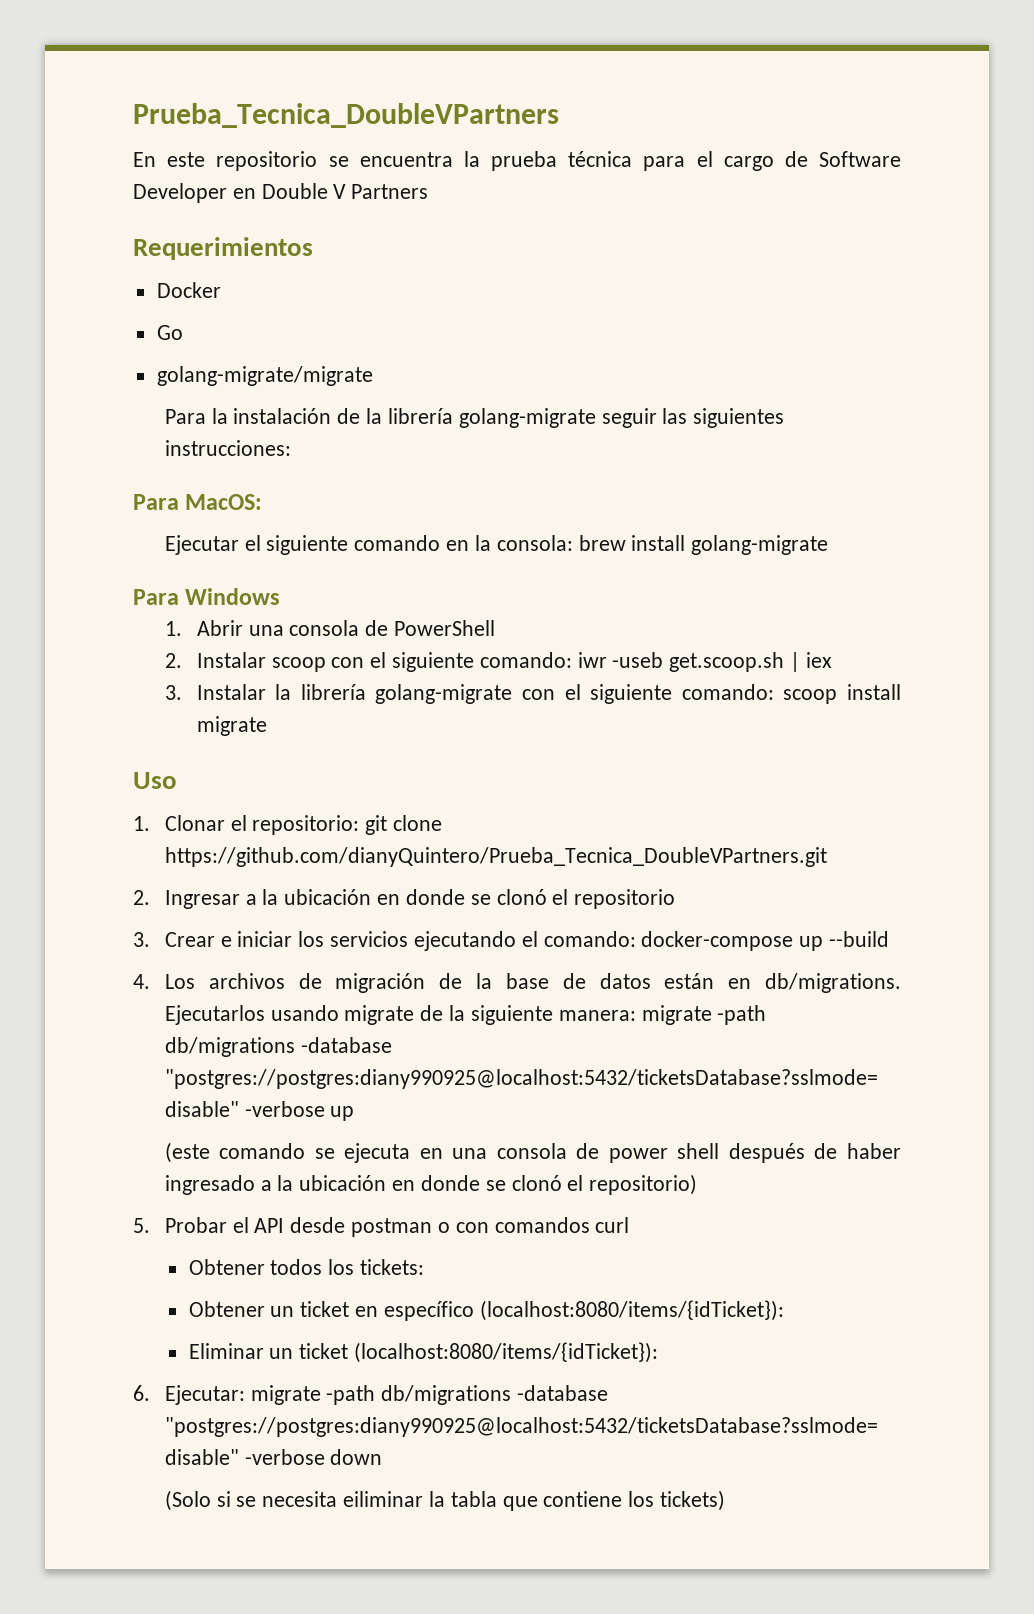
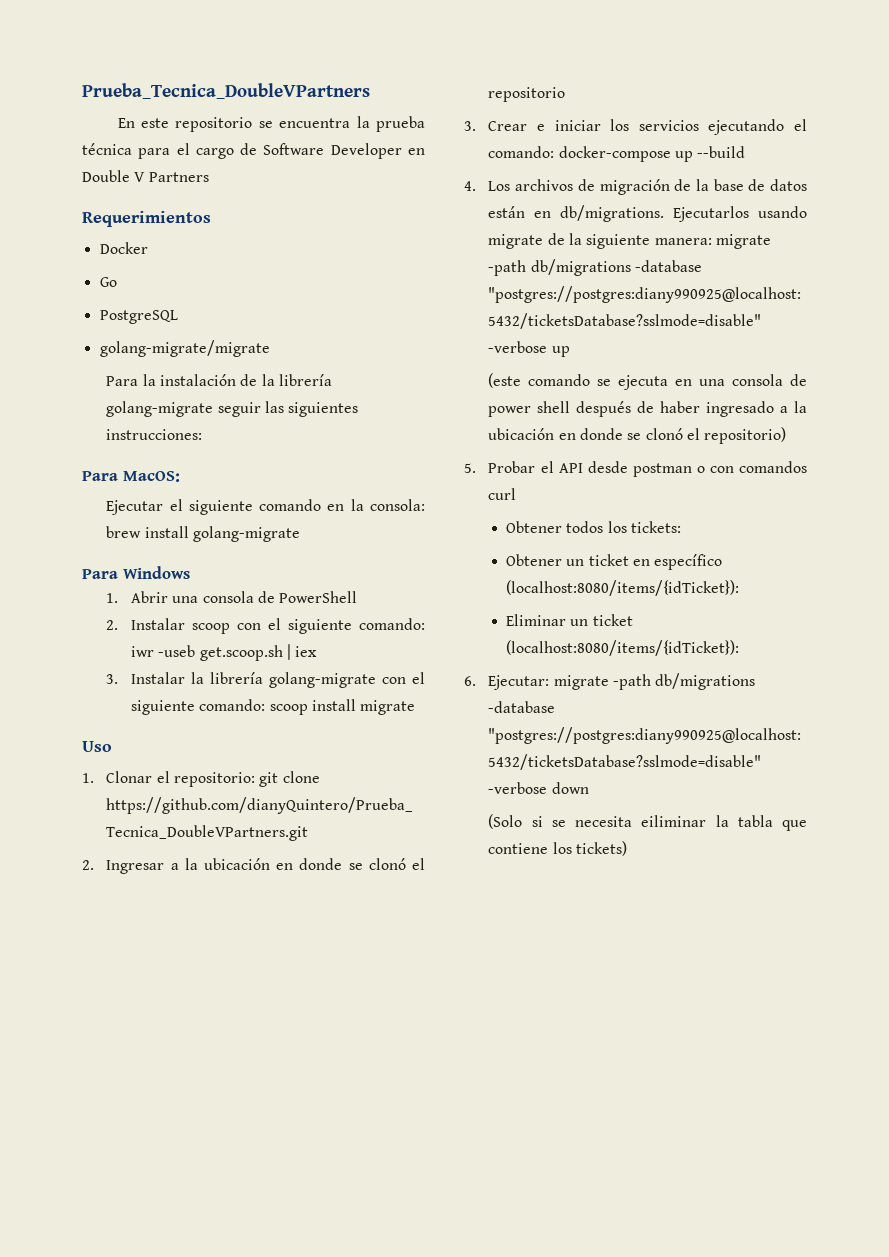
+ PostgreSQL

